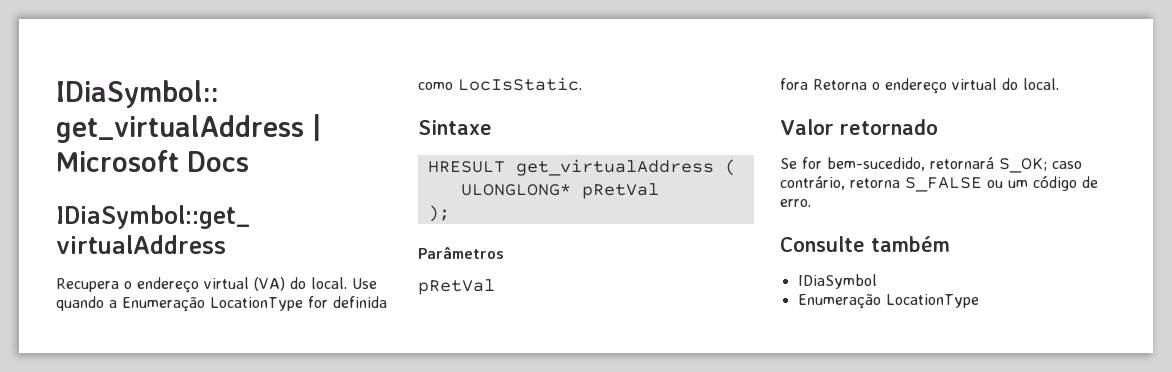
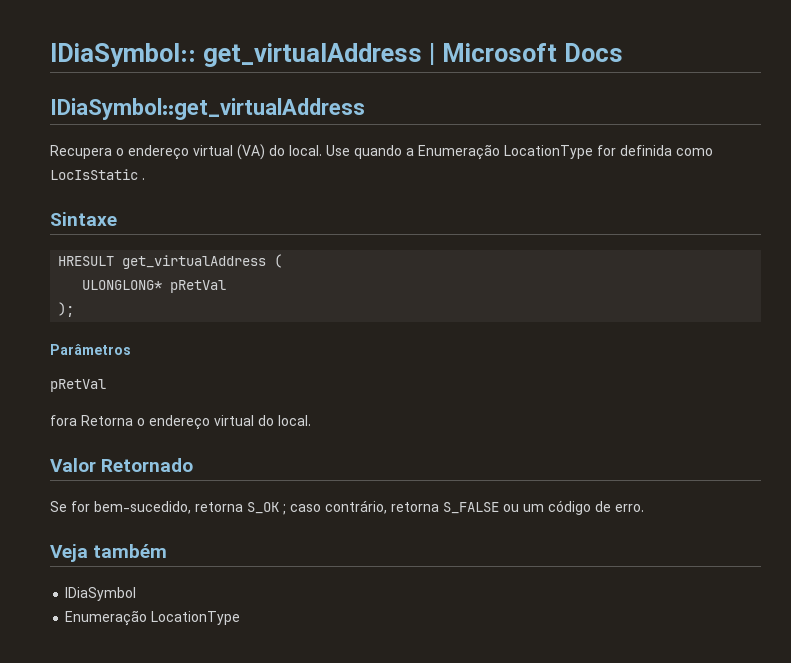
- Use quando a Enumeração LocationType for definida como LocIsStatic.
+ Use quando a Enumeração LocationType for definida como LocIsStatic .
- Valor retornado
+ Valor Retornado
- Se for bem-sucedido, retornará S_OK; caso contrário, retorna S_FALSE ou um código de erro.
+ Se for bem-sucedido, retorna S_OK ; caso contrário, retorna S_FALSE ou um código de erro.
- Consulte também
+ Veja também

